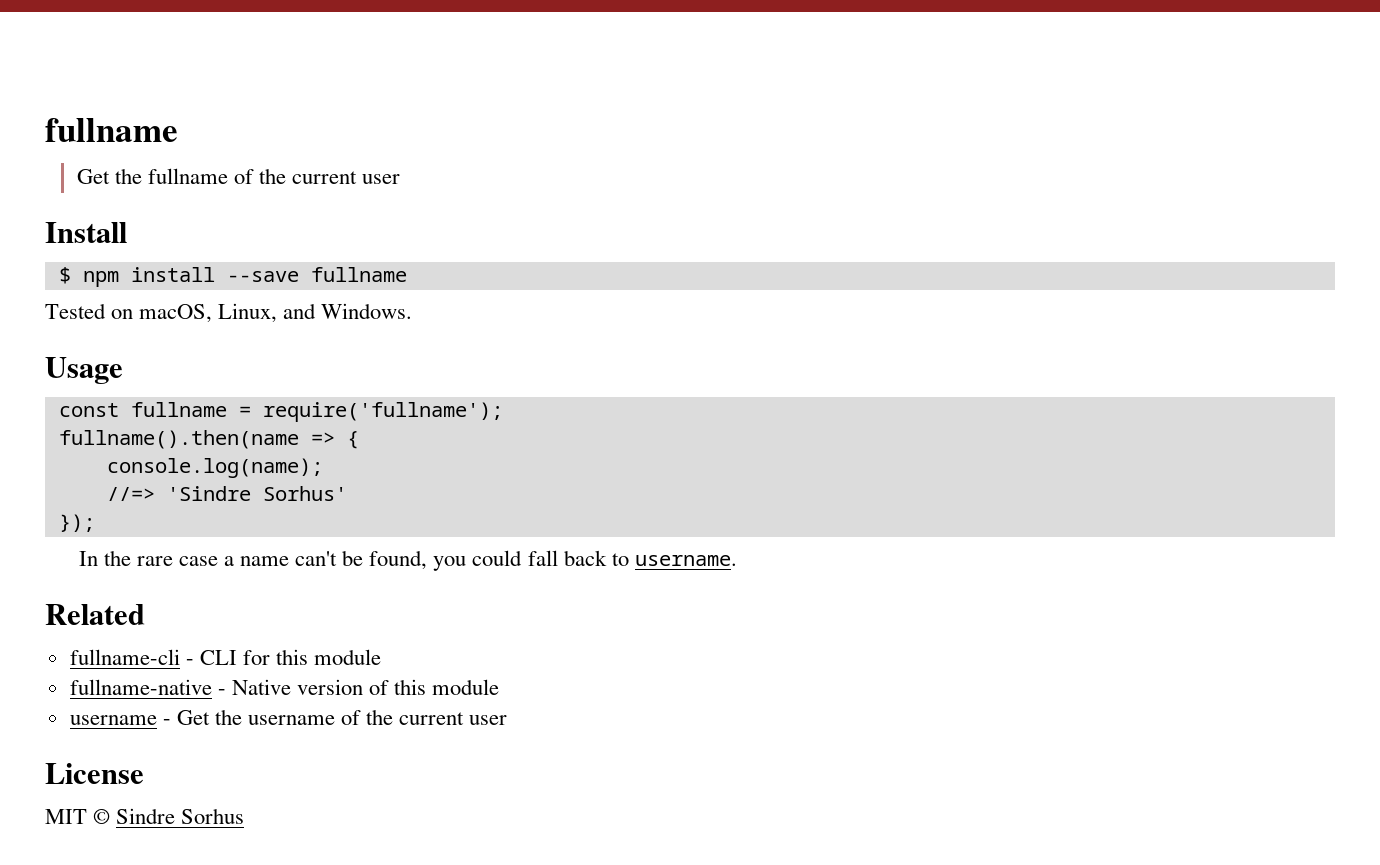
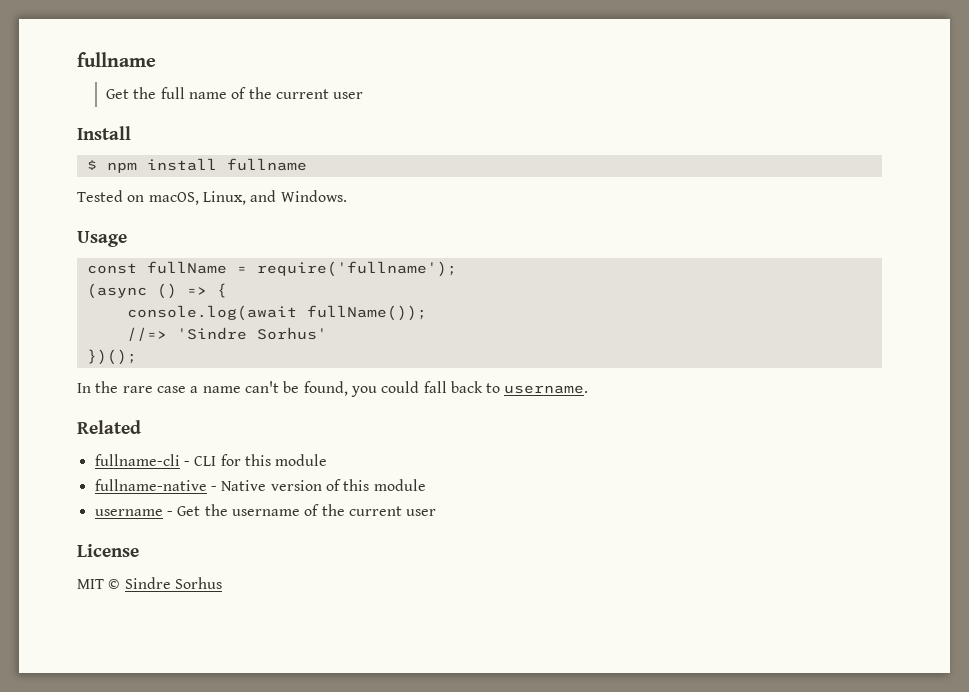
- Get the fullname of the current user
+ Get the full name of the current user
- $ npm install --save fullname
+ $ npm install fullname
- const fullname = require('fullname');
+ const fullName = require('fullname');
- fullname().then(name => {
+ (async () => {
- console.log(name);
+ console.log(await fullName());
- });
+ })();

